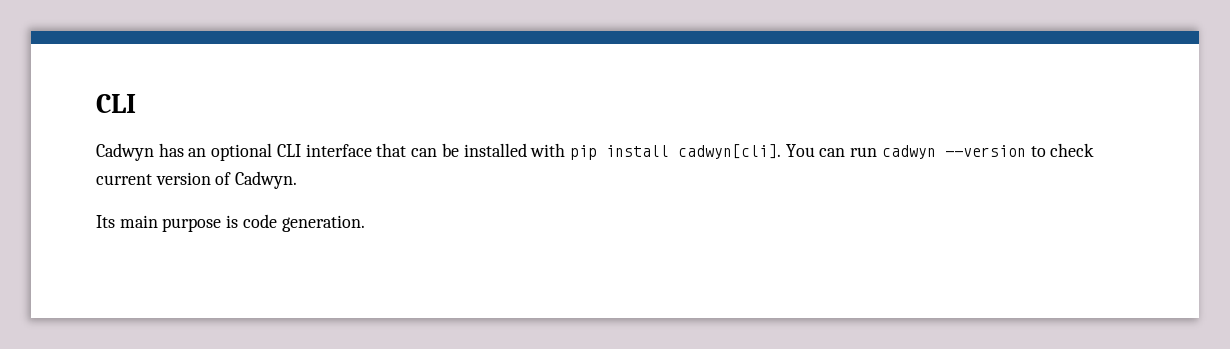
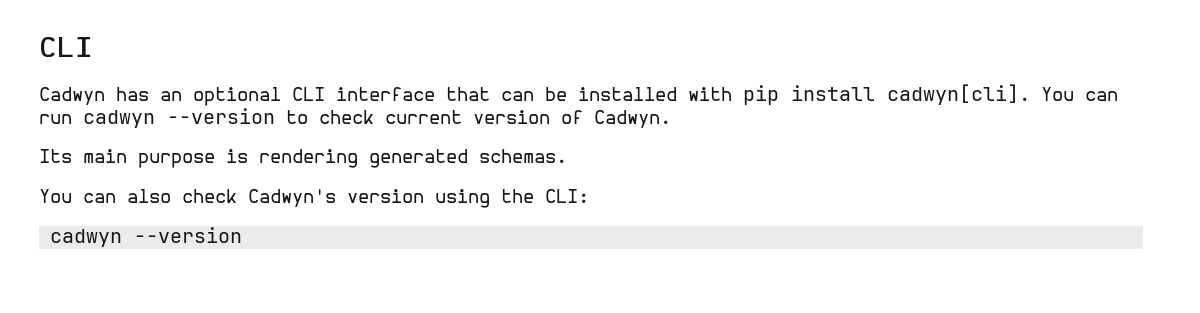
- Its main purpose is code generation.
+ Its main purpose is rendering generated schemas.
+ You can also check Cadwyn's version using the CLI:
+ cadwyn --version

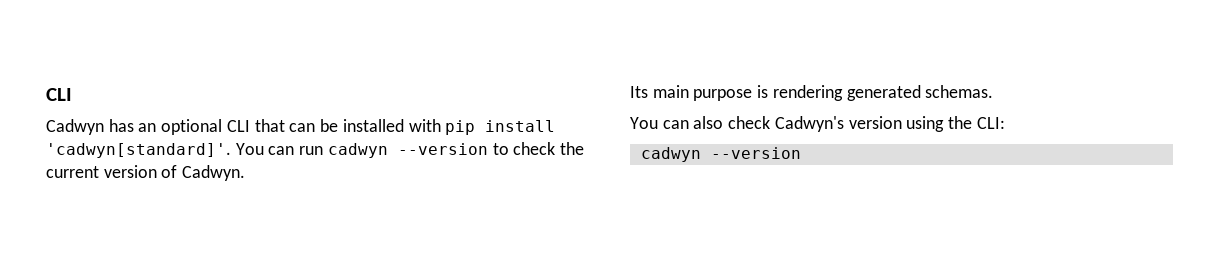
- Cadwyn has an optional CLI interface that can be installed with pip install cadwyn[cli].
+ Cadwyn has an optional CLI that can be installed with pip install 'cadwyn[standard]'.
- You can run cadwyn --version to check current version of Cadwyn.
+ You can run cadwyn --version to check the current version of Cadwyn.

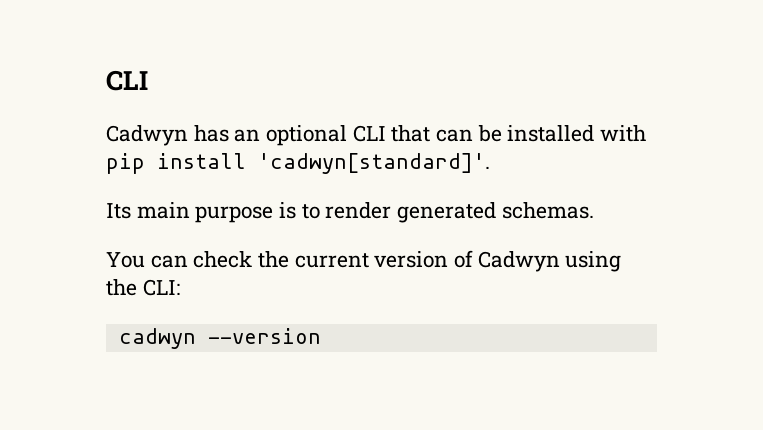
- Cadwyn has an optional CLI that can be installed with pip install 'cadwyn[standard]'. You can run cadwyn --version to check the current version of Cadwyn.
- Its main purpose is rendering generated schemas.
- You can also check Cadwyn's version using the CLI:
+ Cadwyn has an optional CLI that can be installed with pip install 'cadwyn[standard]'.
+ Its main purpose is to render generated schemas.
+ You can check the current version of Cadwyn using the CLI:

